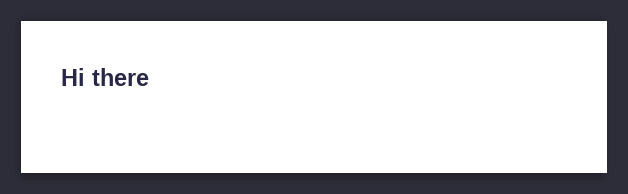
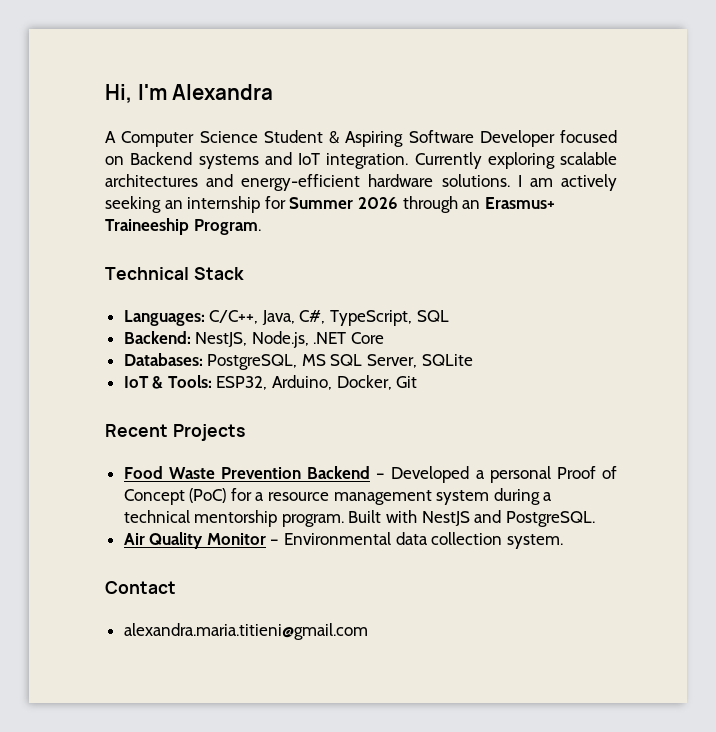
- Hi there
+ Hi, I'm Alexandra
+ A Computer Science Student & Aspiring Software Developer focused on Backend systems and IoT integration. Currently exploring scalable architectures and energy-efficient hardware solutions. I am actively seeking an internship for Summer 2026 through an Erasmus+ Traineeship Program.
+ Technical Stack
+ Languages: C/C++, Java, C#, TypeScript, SQL
+ Backend: NestJS, Node.js, .NET Core
+ Databases: PostgreSQL, MS SQL Server, SQLite
+ IoT & Tools: ESP32, Arduino, Docker, Git
+ Recent Projects
+ Food Waste Prevention Backend – Developed a personal Proof of Concept (PoC) for a resource management system during a technical mentorship program. Built with NestJS and PostgreSQL.
+ Air Quality Monitor – Environmental data collection system.
+ Contact
+ alexandra.maria.titieni@gmail.com

